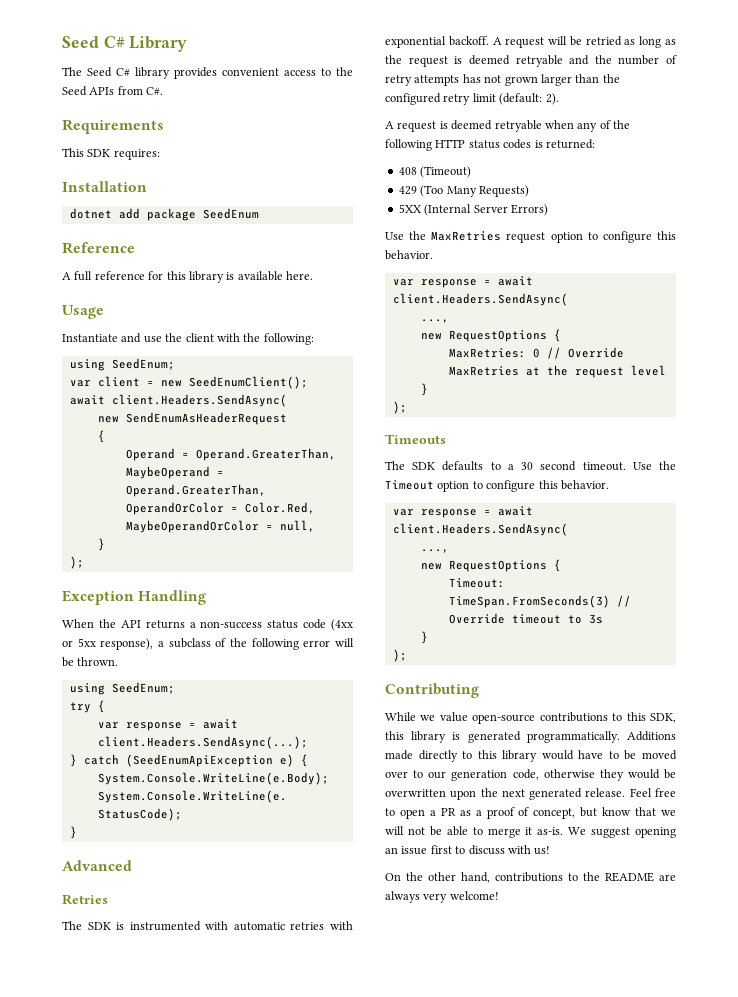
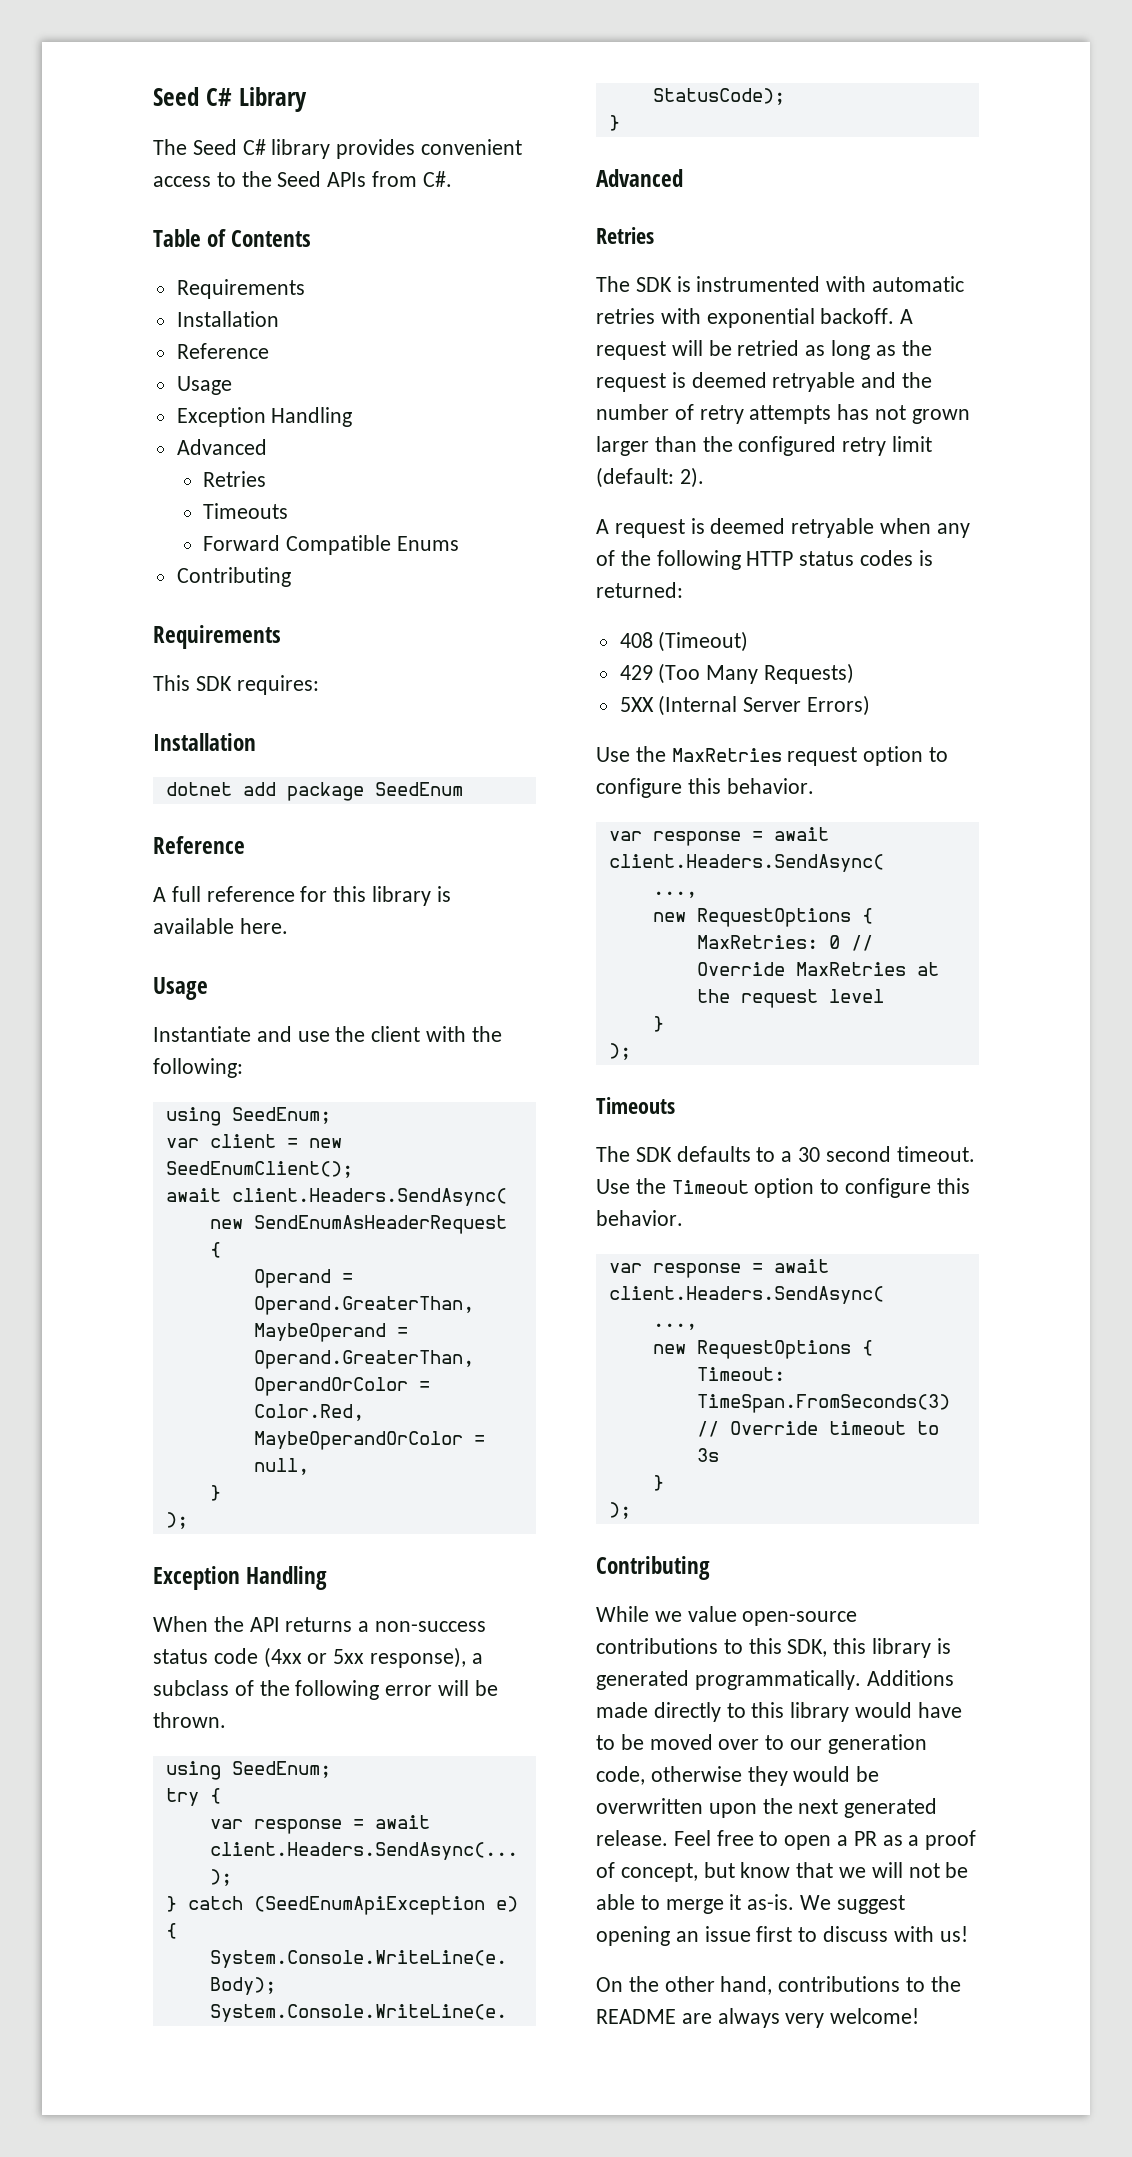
+ Table of Contents
+ Requirements
+ Installation
+ Reference
+ Usage
+ Exception Handling
+ Advanced
+ Retries
+ Timeouts
+ Forward Compatible Enums
+ Contributing

